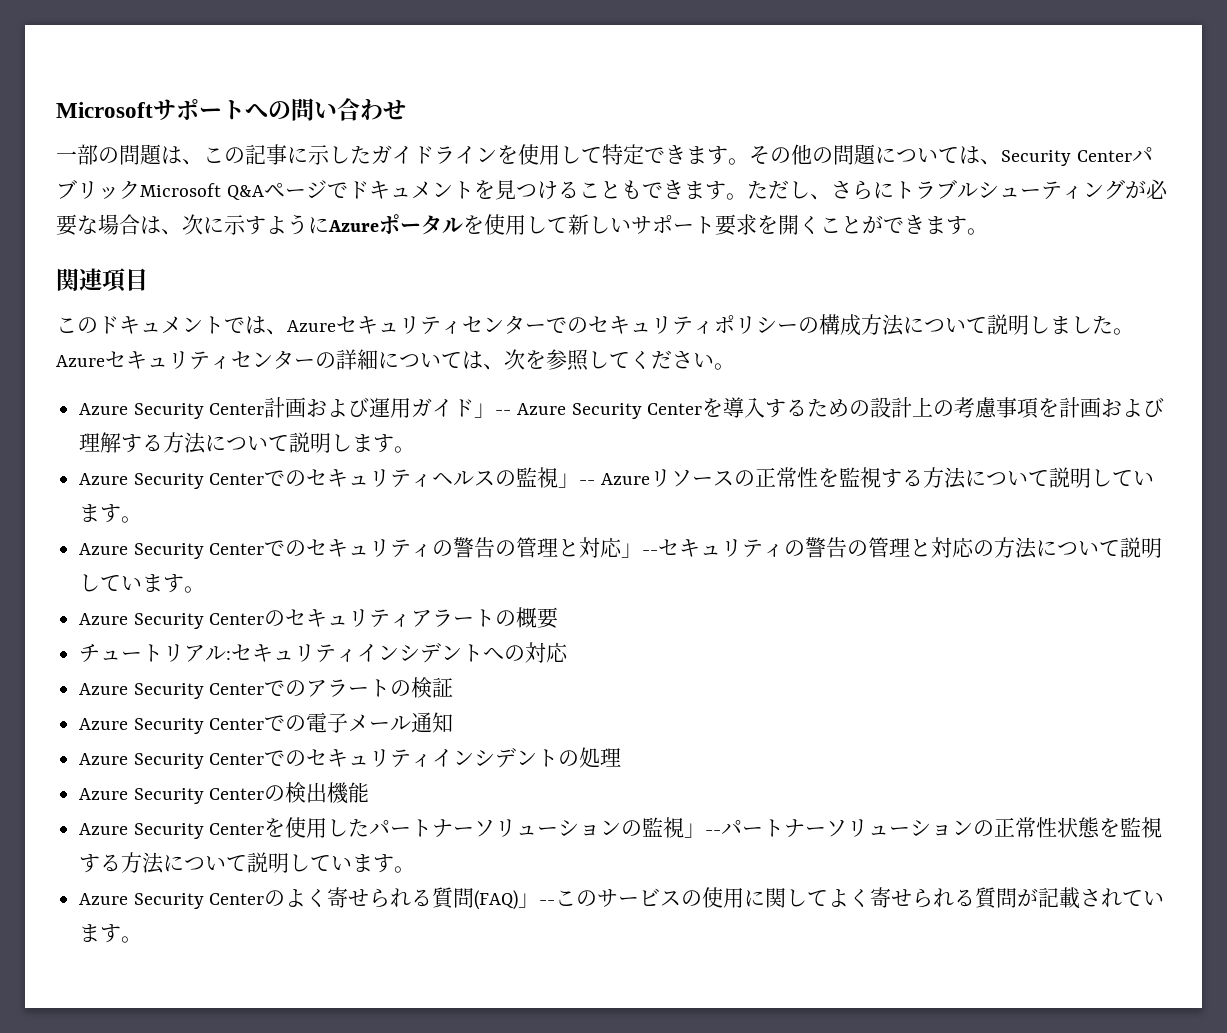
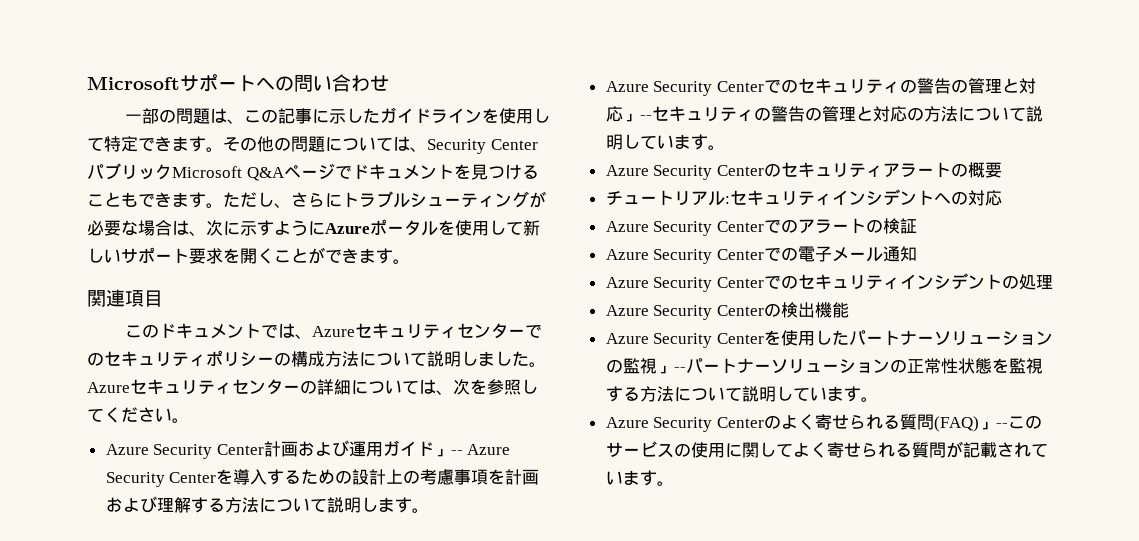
- Azure Security Centerでのセキュリティヘルスの監視」-- Azureリソースの正常性を監視する方法について説明しています。

